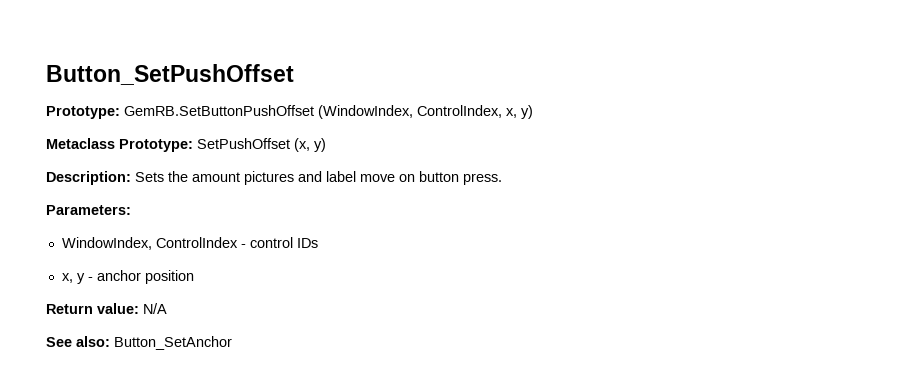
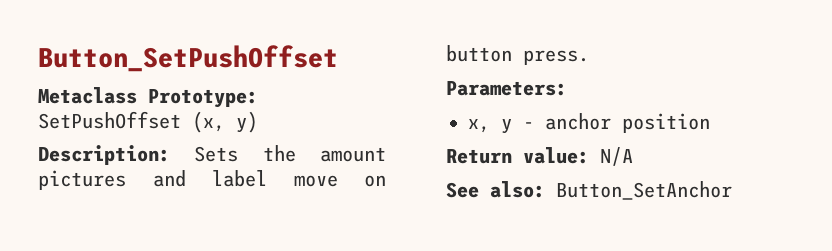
- Prototype: GemRB.SetButtonPushOffset (WindowIndex, ControlIndex, x, y)
- WindowIndex, ControlIndex - control IDs

